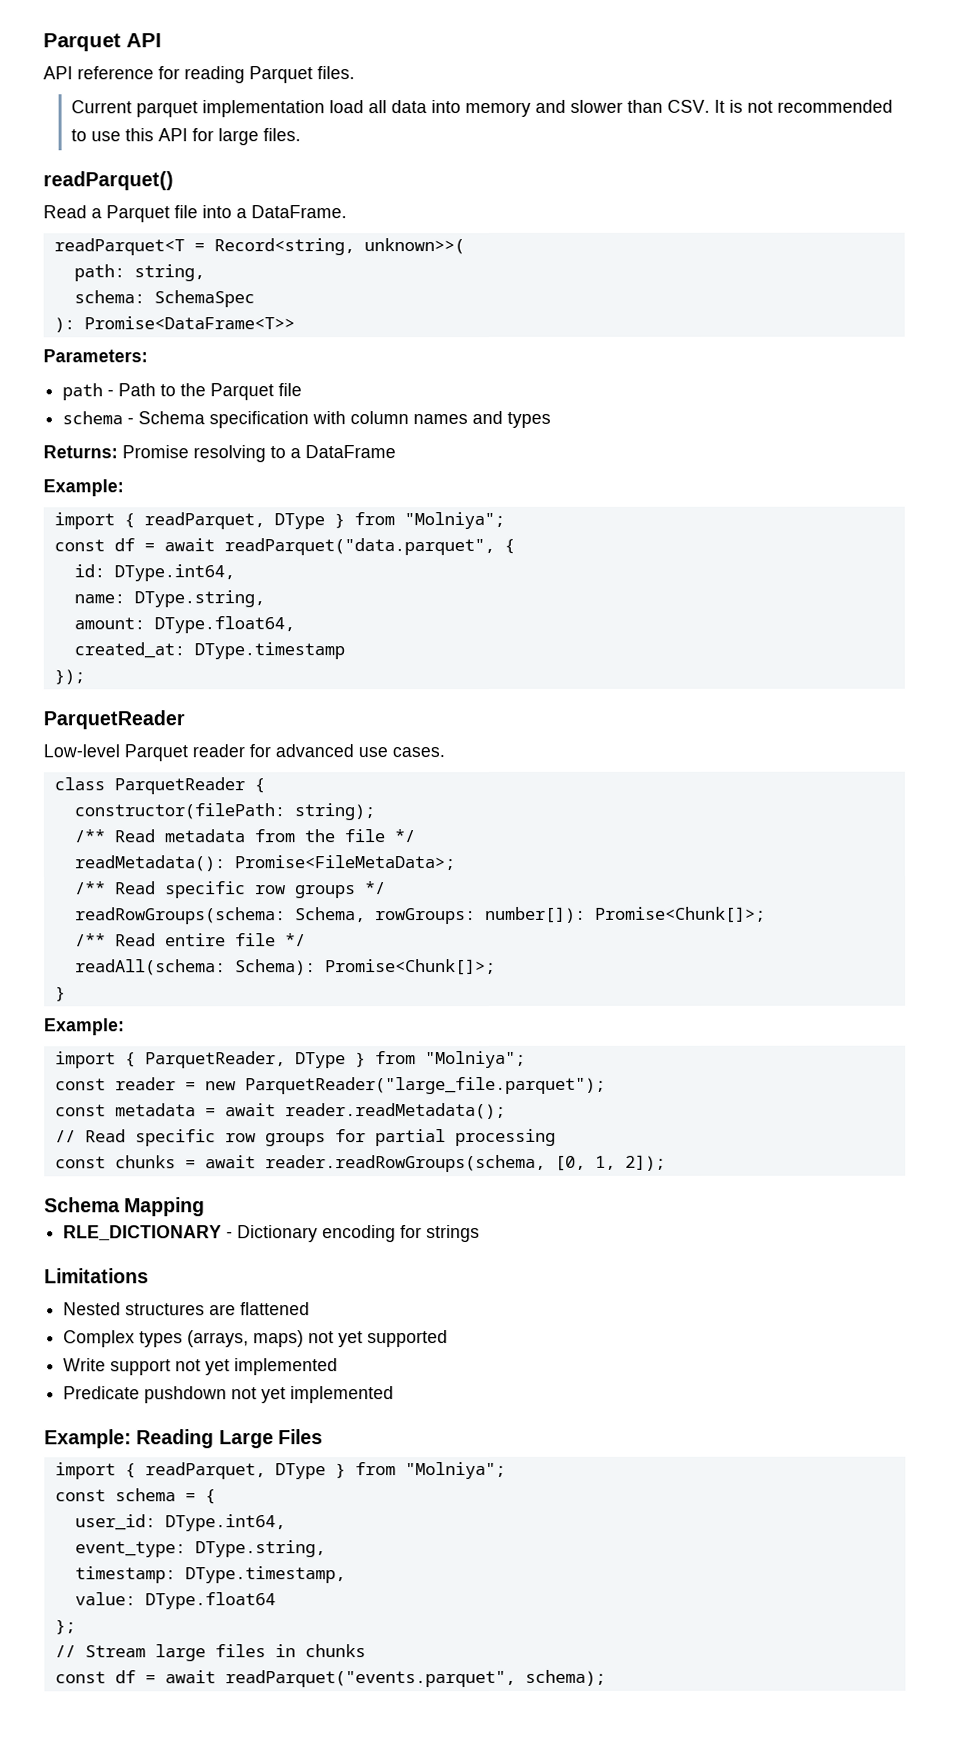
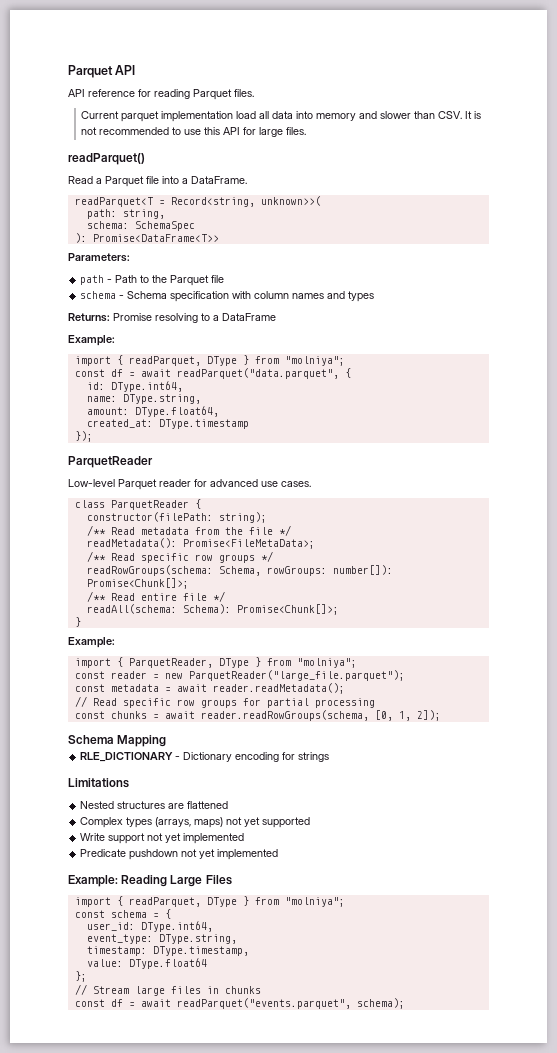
  Returns: Promise resolving to a DataFrame
  Example:
- import { readParquet, DType } from "Molniya";
+ import { readParquet, DType } from "molniya";
- import { ParquetReader, DType } from "Molniya";
+ import { ParquetReader, DType } from "molniya";
  Example: Reading Large Files
- import { readParquet, DType } from "Molniya";
+ import { readParquet, DType } from "molniya";

